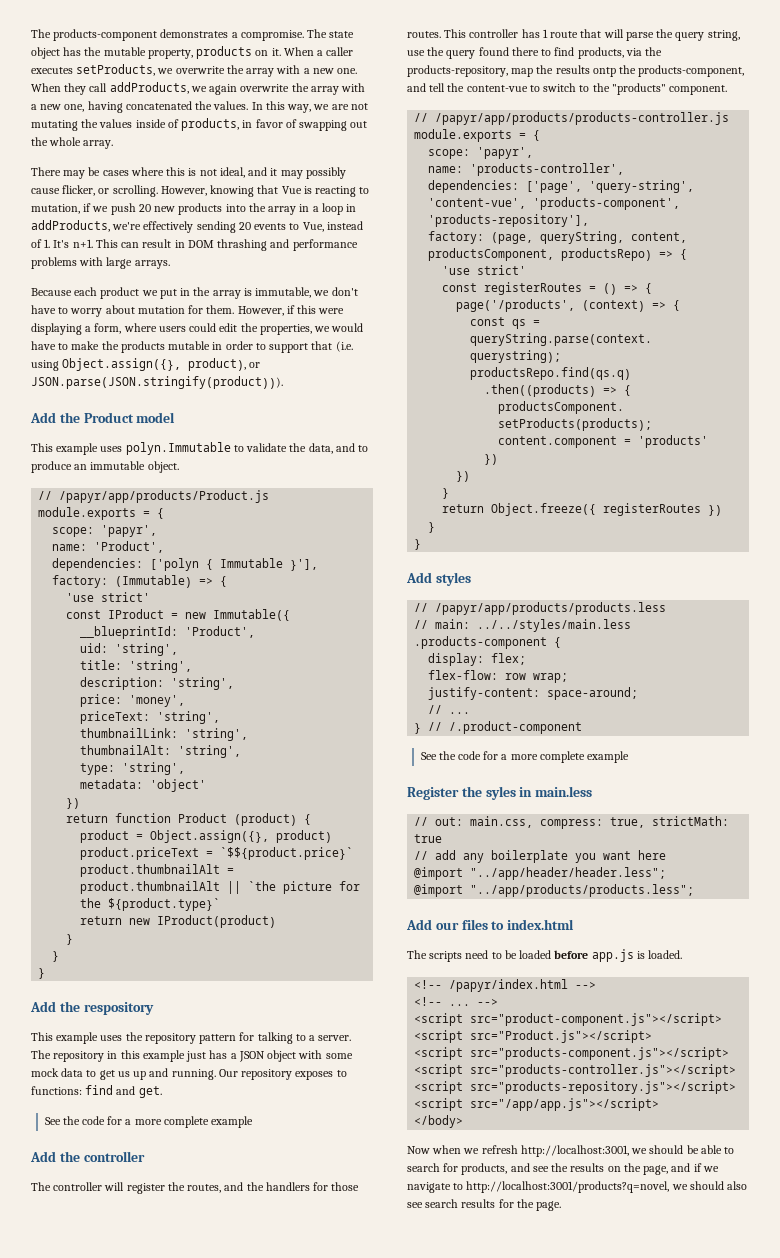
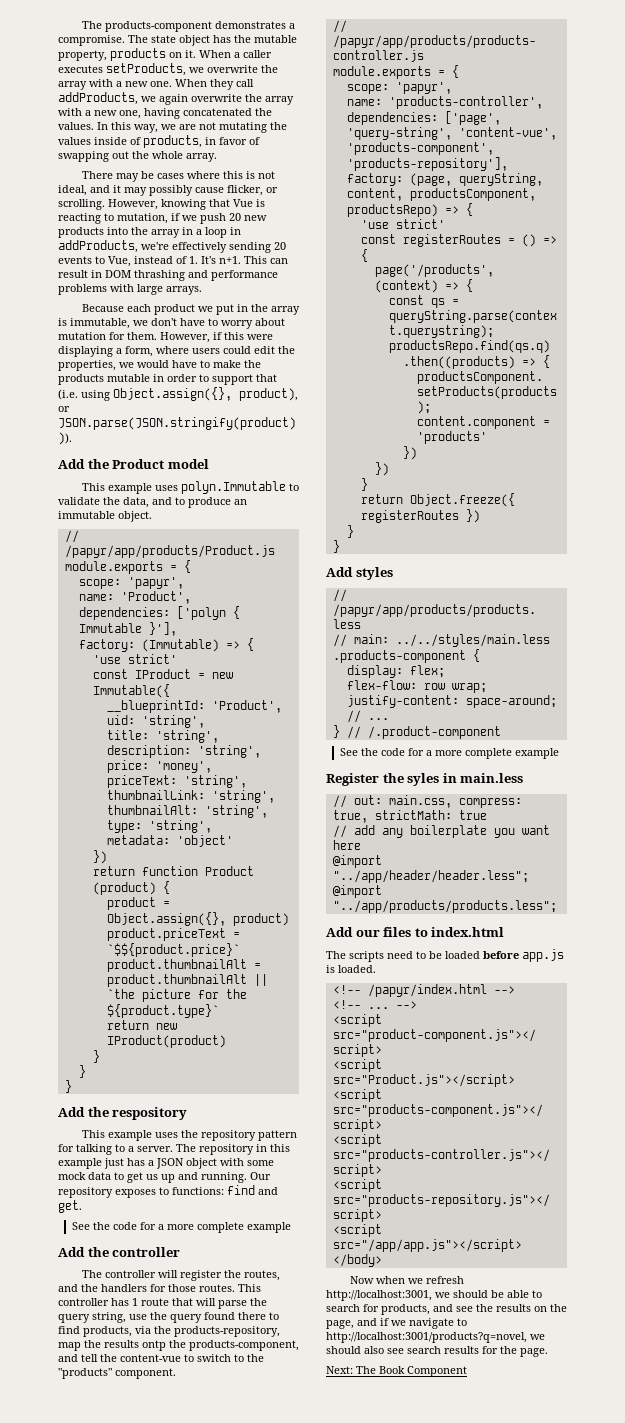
+ Next: The Book Component

